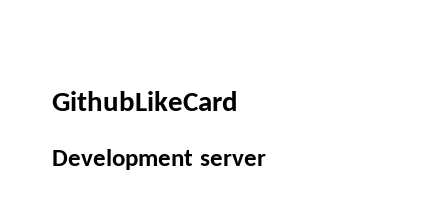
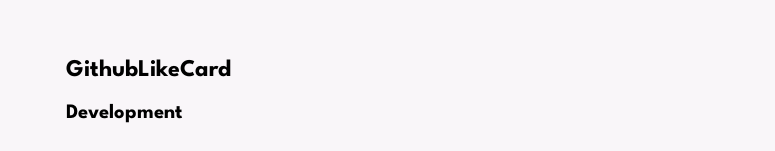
- Development server
+ Development

